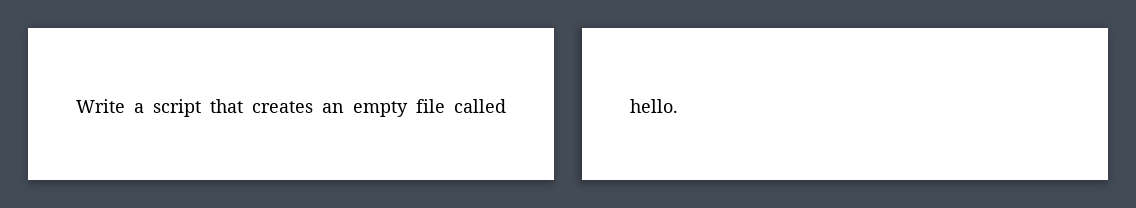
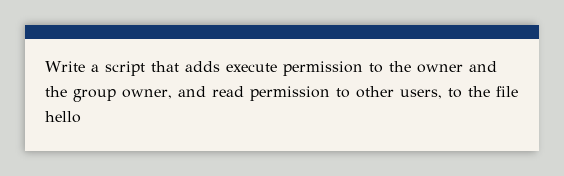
- Write a script that creates an empty file called hello.
+ Write a script that adds execute permission to the owner and the group owner, and read permission to other users, to the file hello

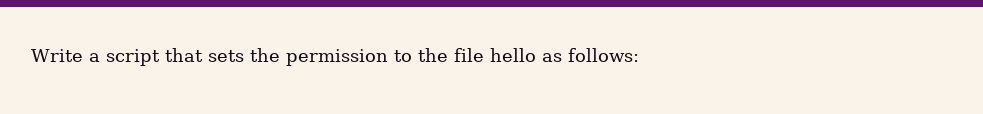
- Write a script that adds execute permission to the owner and the group owner, and read permission to other users, to the file hello
+ Write a script that sets the permission to the file hello as follows:

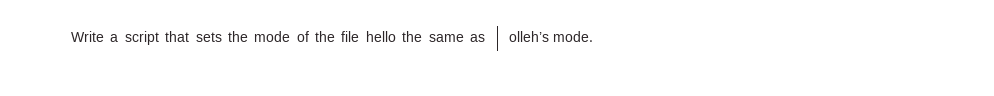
- Write a script that sets the permission to the file hello as follows:
+ Write a script that sets the mode of the file hello the same as olleh’s mode.

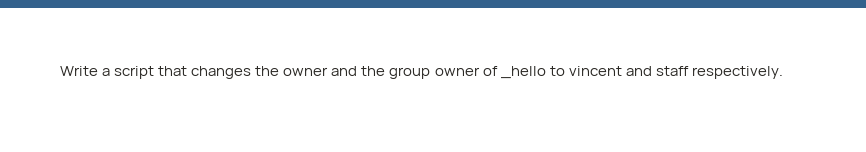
- Write a script that sets the mode of the file hello the same as olleh’s mode.
+ Write a script that changes the owner and the group owner of _hello to vincent and staff respectively.

